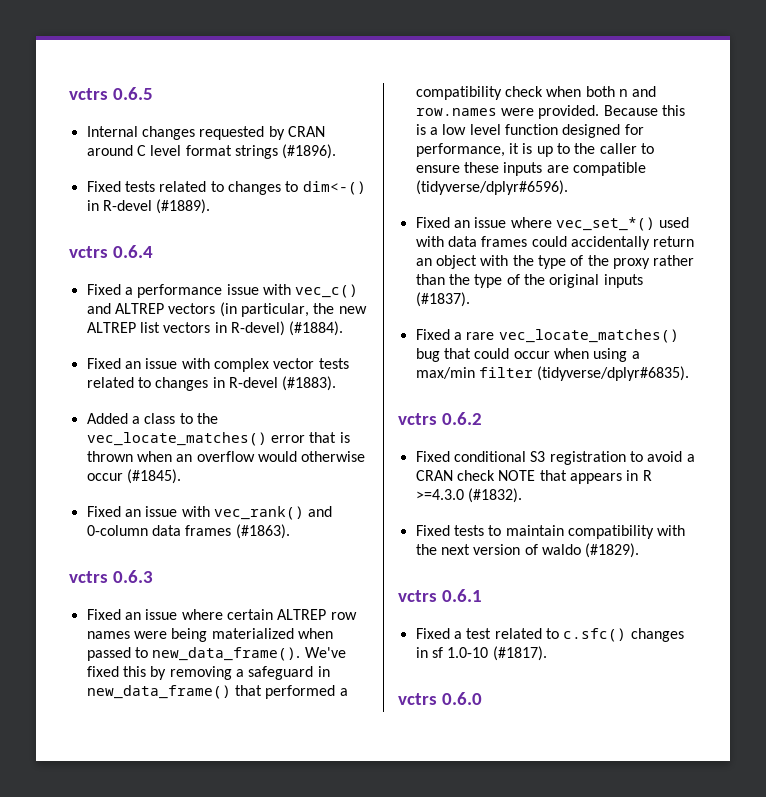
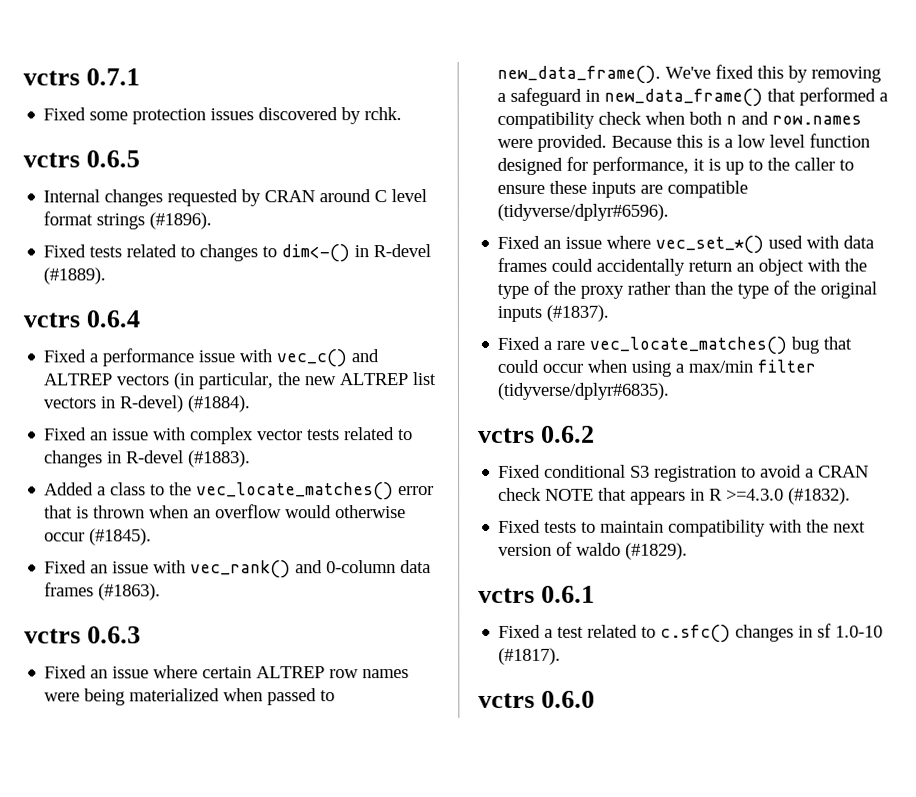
+ vctrs 0.7.1
+ Fixed some protection issues discovered by rchk.

